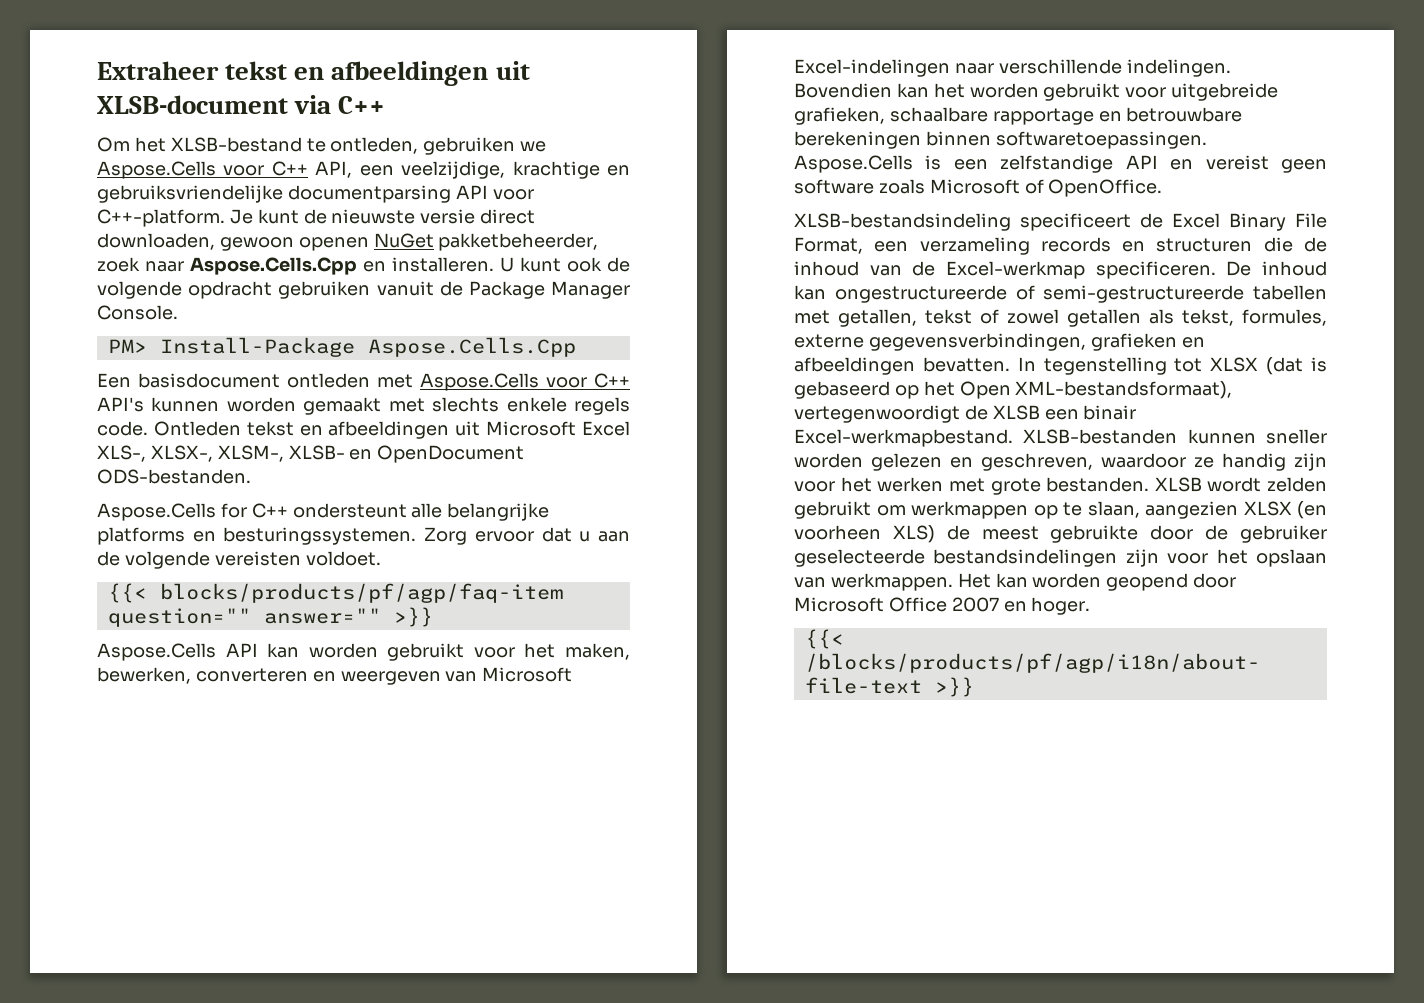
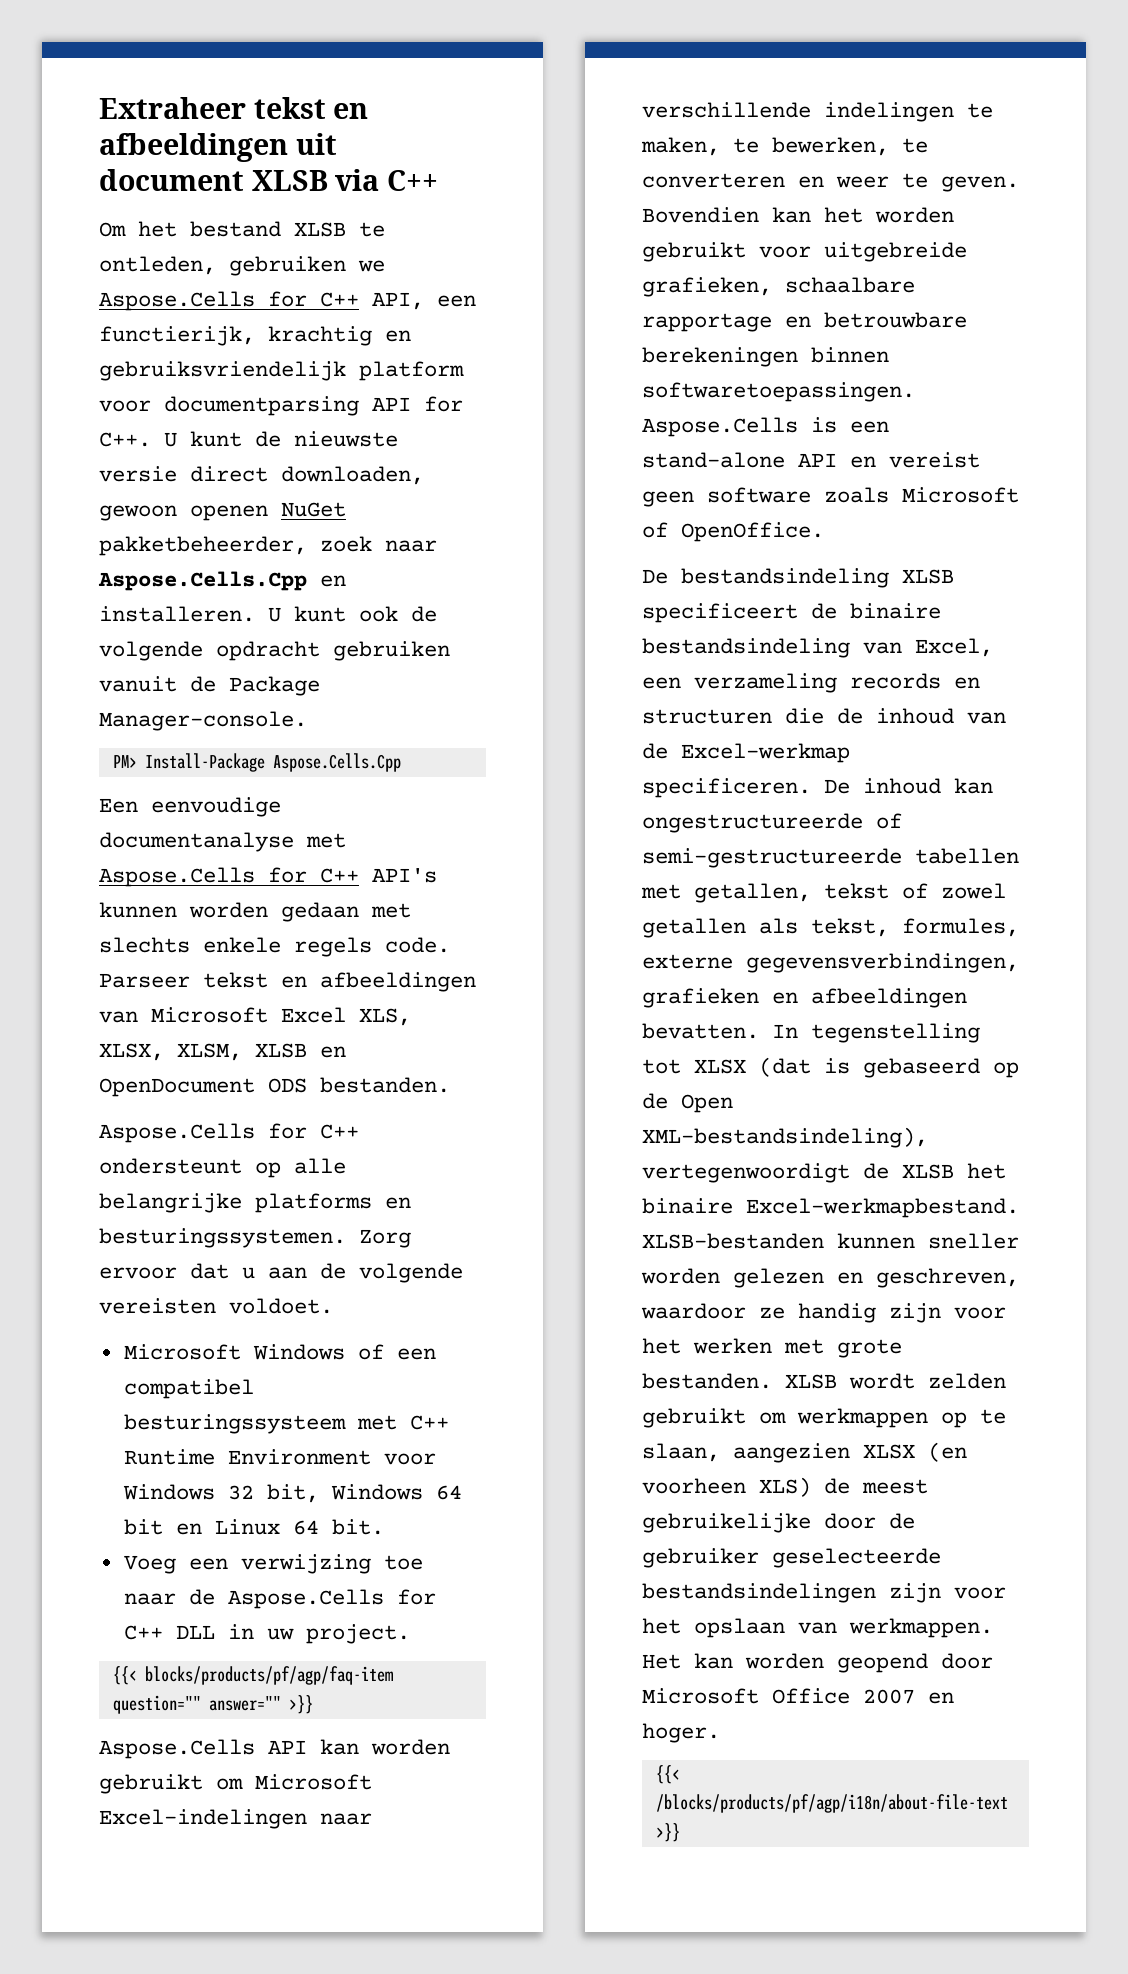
- Extraheer tekst en afbeeldingen uit XLSB-document via C++
+ Extraheer tekst en afbeeldingen uit document XLSB via C++
- Om het XLSB-bestand te ontleden, gebruiken we Aspose.Cells voor C++ API, een veelzijdige, krachtige en gebruiksvriendelijke documentparsing API voor C++-platform. Je kunt de nieuwste versie direct downloaden, gewoon openen NuGet pakketbeheerder, zoek naar Aspose.Cells.Cpp en installeren.
+ Om het bestand XLSB te ontleden, gebruiken we Aspose.Cells for C++ API, een functierijk, krachtig en gebruiksvriendelijk platform voor documentparsing API for C++. U kunt de nieuwste versie direct downloaden, gewoon openen NuGet pakketbeheerder, zoek naar Aspose.Cells.Cpp en installeren.
- U kunt ook de volgende opdracht gebruiken vanuit de Package Manager Console.
+ U kunt ook de volgende opdracht gebruiken vanuit de Package Manager-console.
- Een basisdocument ontleden met Aspose.Cells voor C++ API's kunnen worden gemaakt met slechts enkele regels code.
+ Een eenvoudige documentanalyse met Aspose.Cells for C++ API's kunnen worden gedaan met slechts enkele regels code.
- Ontleden tekst en afbeeldingen uit Microsoft Excel XLS-, XLSX-, XLSM-, XLSB- en OpenDocument ODS-bestanden.
+ Parseer tekst en afbeeldingen van Microsoft Excel XLS, XLSX, XLSM, XLSB en OpenDocument ODS bestanden.
- Aspose.Cells for C++ ondersteunt alle belangrijke platforms en besturingssystemen.
+ Aspose.Cells for C++ ondersteunt op alle belangrijke platforms en besturingssystemen.
+ Microsoft Windows of een compatibel besturingssysteem met C++ Runtime Environment voor Windows 32 bit, Windows 64 bit en Linux 64 bit.
+ Voeg een verwijzing toe naar de Aspose.Cells for C++ DLL in uw project.
- Aspose.Cells API kan worden gebruikt voor het maken, bewerken, converteren en weergeven van Microsoft Excel-indelingen naar verschillende indelingen.
+ Aspose.Cells API kan worden gebruikt om Microsoft Excel-indelingen naar verschillende indelingen te maken, te bewerken, te converteren en weer te geven.
- Aspose.Cells is een zelfstandige API en vereist geen software zoals Microsoft of OpenOffice.
+ Aspose.Cells is een stand-alone API en vereist geen software zoals Microsoft of OpenOffice.
- XLSB-bestandsindeling specificeert de Excel Binary File Format, een verzameling records en structuren die de inhoud van de Excel-werkmap specificeren.
+ De bestandsindeling XLSB specificeert de binaire bestandsindeling van Excel, een verzameling records en structuren die de inhoud van de Excel-werkmap specificeren.
- In tegenstelling tot XLSX (dat is gebaseerd op het Open XML-bestandsformaat), vertegenwoordigt de XLSB een binair Excel-werkmapbestand.
+ In tegenstelling tot XLSX (dat is gebaseerd op de Open XML-bestandsindeling), vertegenwoordigt de XLSB het binaire Excel-werkmapbestand.
- XLSB wordt zelden gebruikt om werkmappen op te slaan, aangezien XLSX (en voorheen XLS) de meest gebruikte door de gebruiker geselecteerde bestandsindelingen zijn voor het opslaan van werkmappen.
+ XLSB wordt zelden gebruikt om werkmappen op te slaan, aangezien XLSX (en voorheen XLS) de meest gebruikelijke door de gebruiker geselecteerde bestandsindelingen zijn voor het opslaan van werkmappen.

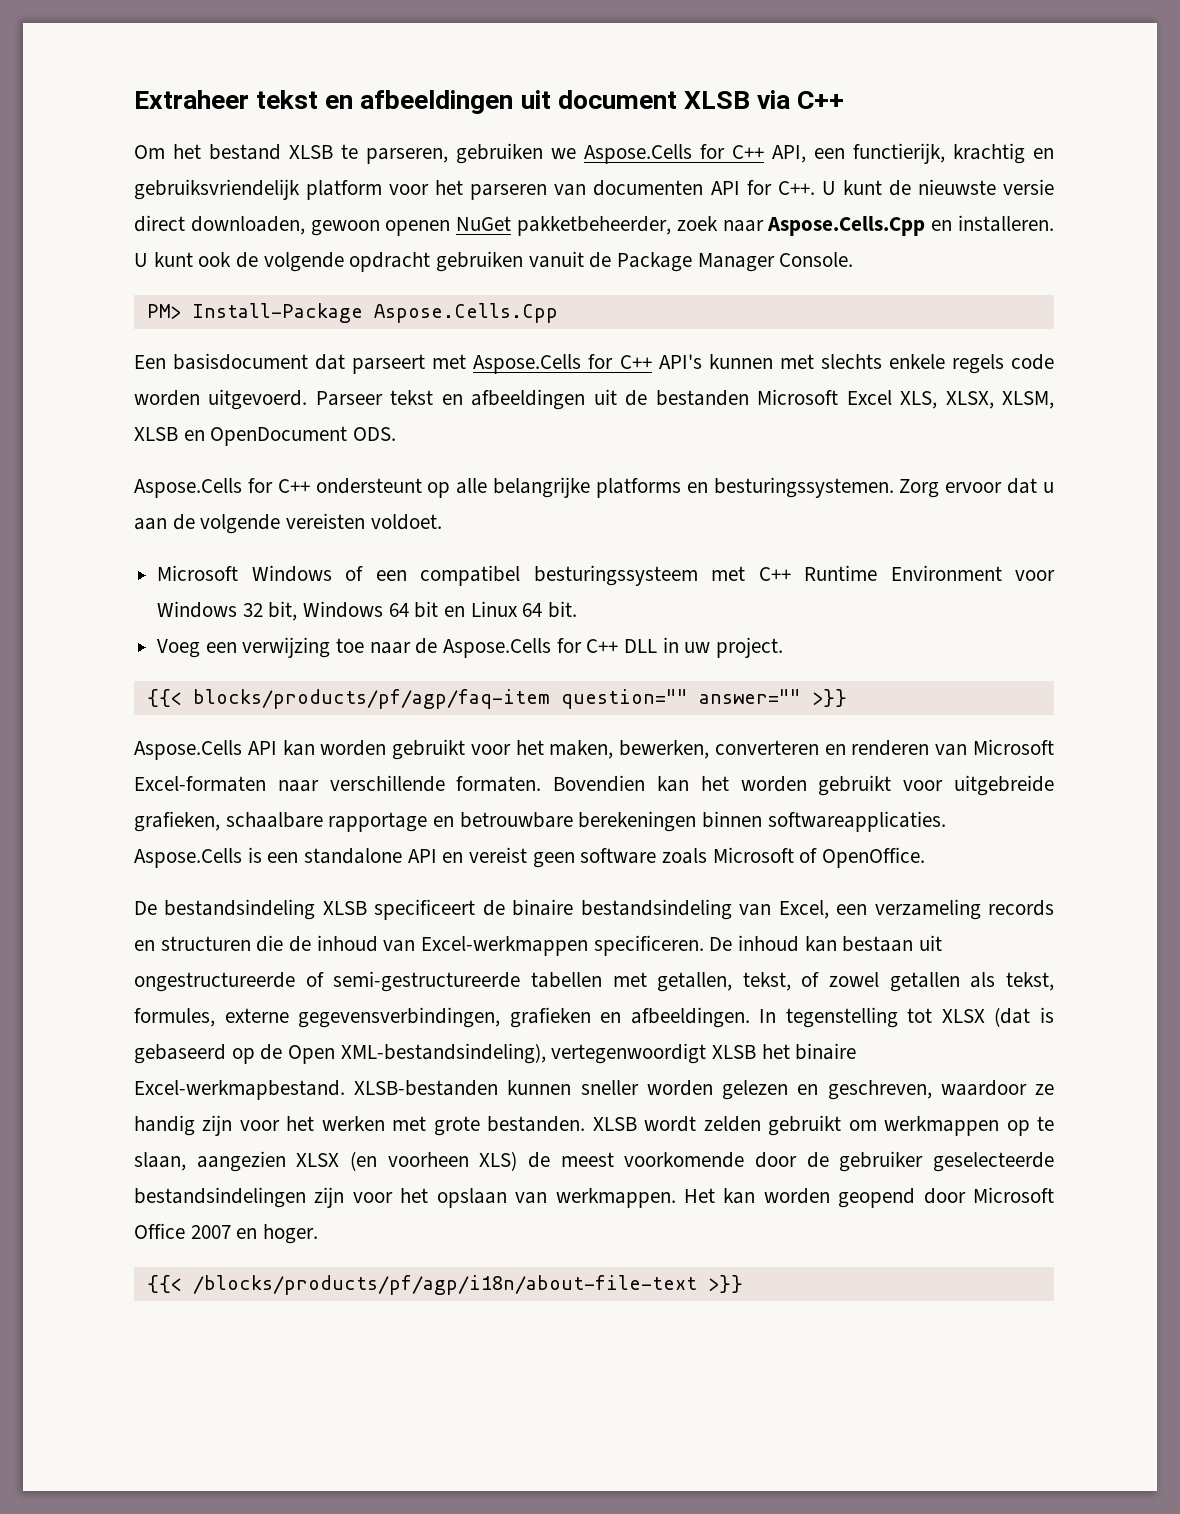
- Om het bestand XLSB te ontleden, gebruiken we Aspose.Cells for C++ API, een functierijk, krachtig en gebruiksvriendelijk platform voor documentparsing API for C++. U kunt de nieuwste versie direct downloaden, gewoon openen NuGet pakketbeheerder, zoek naar Aspose.Cells.Cpp en installeren.
+ Om het bestand XLSB te parseren, gebruiken we Aspose.Cells for C++ API, een functierijk, krachtig en gebruiksvriendelijk platform voor het parseren van documenten API for C++. U kunt de nieuwste versie direct downloaden, gewoon openen NuGet pakketbeheerder, zoek naar Aspose.Cells.Cpp en installeren.
- U kunt ook de volgende opdracht gebruiken vanuit de Package Manager-console.
+ U kunt ook de volgende opdracht gebruiken vanuit de Package Manager Console.
- Een eenvoudige documentanalyse met Aspose.Cells for C++ API's kunnen worden gedaan met slechts enkele regels code.
+ Een basisdocument dat parseert met Aspose.Cells for C++ API's kunnen met slechts enkele regels code worden uitgevoerd.
- Parseer tekst en afbeeldingen van Microsoft Excel XLS, XLSX, XLSM, XLSB en OpenDocument ODS bestanden.
+ Parseer tekst en afbeeldingen uit de bestanden Microsoft Excel XLS, XLSX, XLSM, XLSB en OpenDocument ODS.
- Aspose.Cells API kan worden gebruikt om Microsoft Excel-indelingen naar verschillende indelingen te maken, te bewerken, te converteren en weer te geven.
+ Aspose.Cells API kan worden gebruikt voor het maken, bewerken, converteren en renderen van Microsoft Excel-formaten naar verschillende formaten.
- Bovendien kan het worden gebruikt voor uitgebreide grafieken, schaalbare rapportage en betrouwbare berekeningen binnen softwaretoepassingen.
+ Bovendien kan het worden gebruikt voor uitgebreide grafieken, schaalbare rapportage en betrouwbare berekeningen binnen softwareapplicaties.
- Aspose.Cells is een stand-alone API en vereist geen software zoals Microsoft of OpenOffice.
+ Aspose.Cells is een standalone API en vereist geen software zoals Microsoft of OpenOffice.
- De bestandsindeling XLSB specificeert de binaire bestandsindeling van Excel, een verzameling records en structuren die de inhoud van de Excel-werkmap specificeren.
+ De bestandsindeling XLSB specificeert de binaire bestandsindeling van Excel, een verzameling records en structuren die de inhoud van Excel-werkmappen specificeren.
- De inhoud kan ongestructureerde of semi-gestructureerde tabellen met getallen, tekst of zowel getallen als tekst, formules, externe gegevensverbindingen, grafieken en afbeeldingen bevatten.
+ De inhoud kan bestaan uit ongestructureerde of semi-gestructureerde tabellen met getallen, tekst, of zowel getallen als tekst, formules, externe gegevensverbindingen, grafieken en afbeeldingen.
- In tegenstelling tot XLSX (dat is gebaseerd op de Open XML-bestandsindeling), vertegenwoordigt de XLSB het binaire Excel-werkmapbestand.
+ In tegenstelling tot XLSX (dat is gebaseerd op de Open XML-bestandsindeling), vertegenwoordigt XLSB het binaire Excel-werkmapbestand.
- XLSB wordt zelden gebruikt om werkmappen op te slaan, aangezien XLSX (en voorheen XLS) de meest gebruikelijke door de gebruiker geselecteerde bestandsindelingen zijn voor het opslaan van werkmappen.
+ XLSB wordt zelden gebruikt om werkmappen op te slaan, aangezien XLSX (en voorheen XLS) de meest voorkomende door de gebruiker geselecteerde bestandsindelingen zijn voor het opslaan van werkmappen.

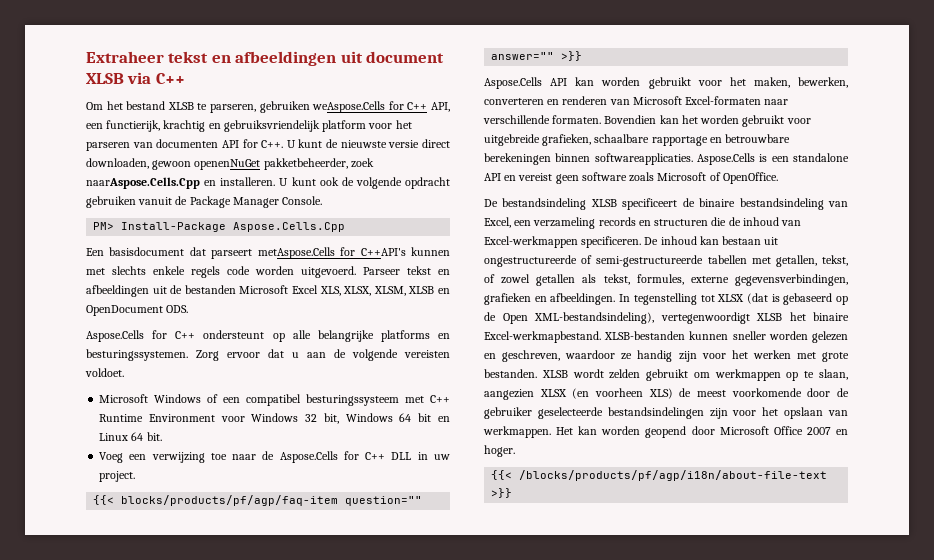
- Om het bestand XLSB te parseren, gebruiken we Aspose.Cells for C++ API, een functierijk, krachtig en gebruiksvriendelijk platform voor het parseren van documenten API for C++. U kunt de nieuwste versie direct downloaden, gewoon openen NuGet pakketbeheerder, zoek naar Aspose.Cells.Cpp en installeren.
+ Om het bestand XLSB te parseren, gebruiken weAspose.Cells for C++ API, een functierijk, krachtig en gebruiksvriendelijk platform voor het parseren van documenten API for C++. U kunt de nieuwste versie direct downloaden, gewoon openenNuGet pakketbeheerder, zoek naarAspose.Cells.Cpp en installeren.
- Een basisdocument dat parseert met Aspose.Cells for C++ API's kunnen met slechts enkele regels code worden uitgevoerd.
+ Een basisdocument dat parseert metAspose.Cells for C++API's kunnen met slechts enkele regels code worden uitgevoerd.

